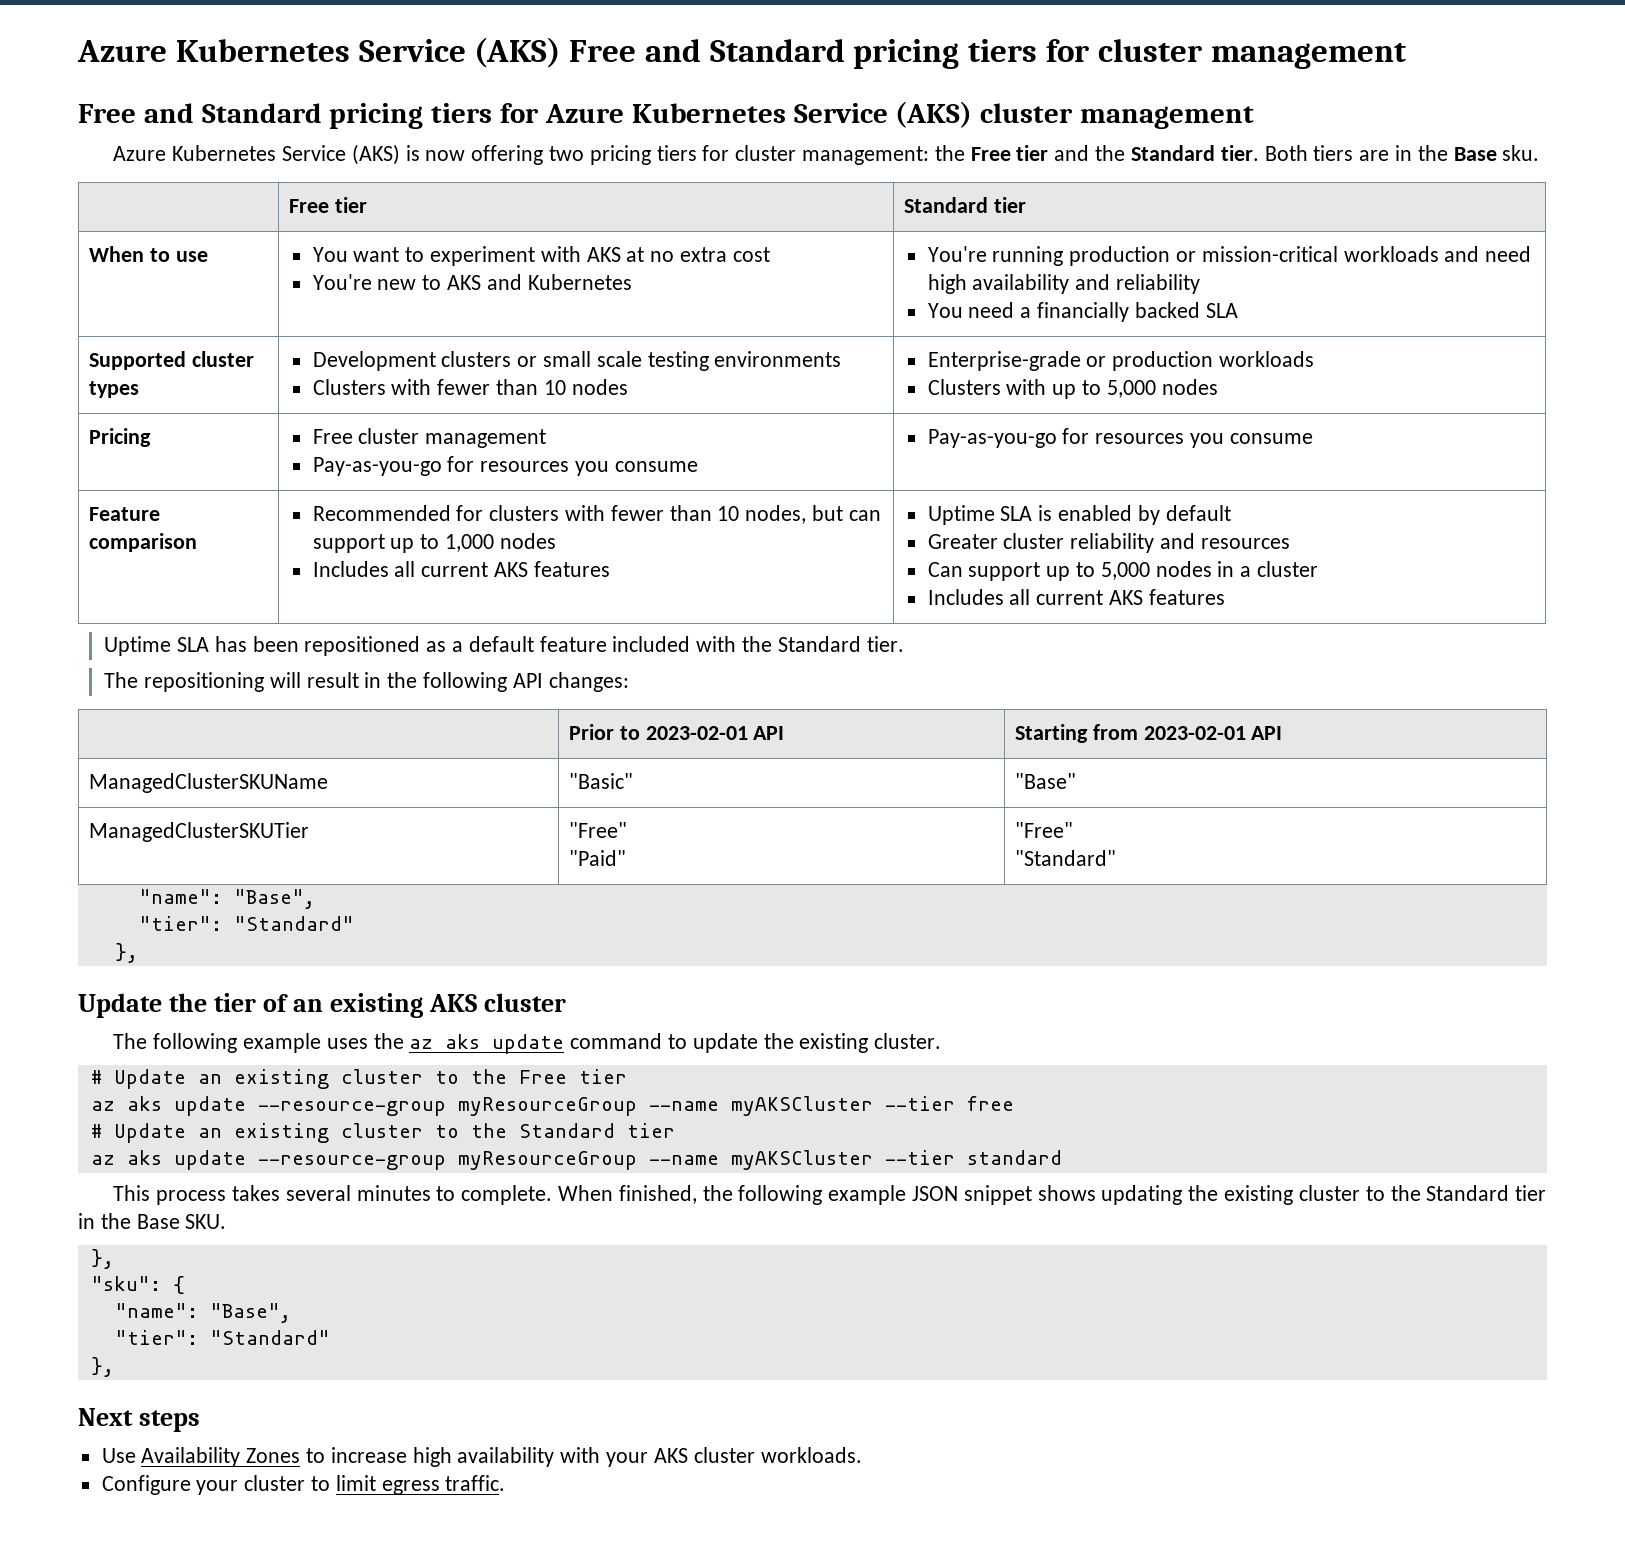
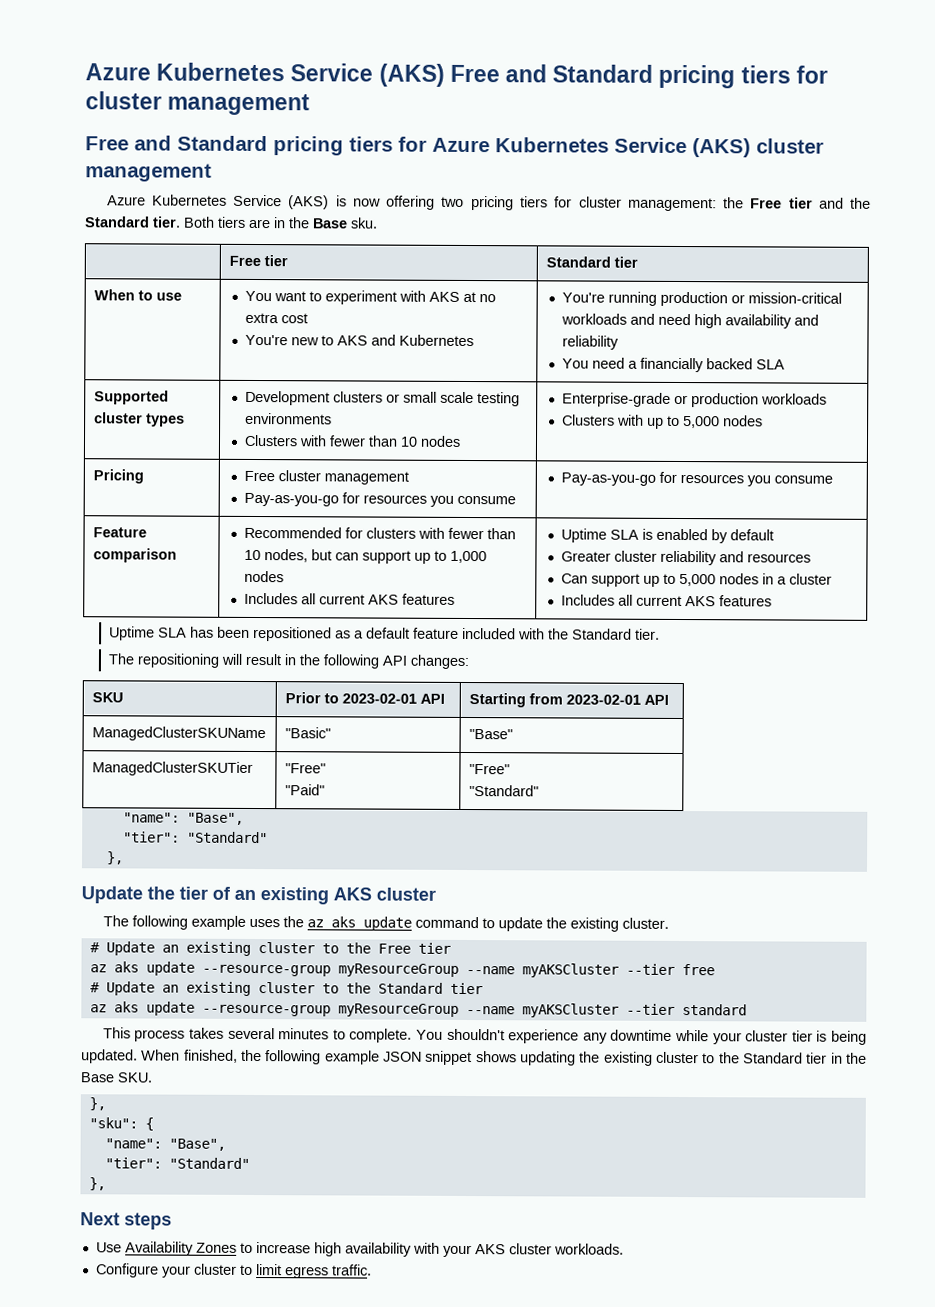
- | Prior to 2023-02-01 API | Starting from 2023-02-01 API
+ SKU | Prior to 2023-02-01 API | Starting from 2023-02-01 API
+ You shouldn't experience any downtime while your cluster tier is being updated.

